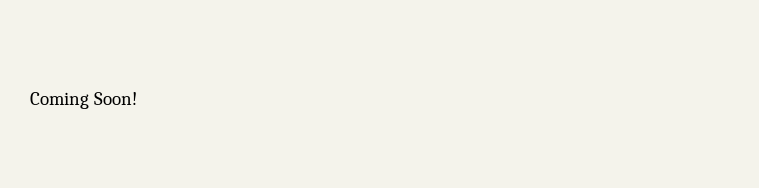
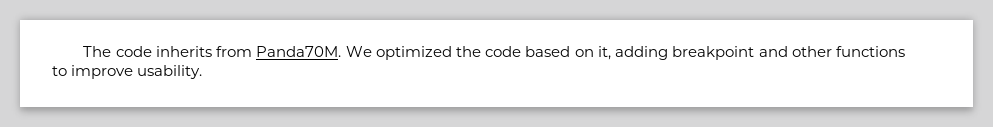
- Coming Soon!
+ The code inherits from Panda70M. We optimized the code based on it, adding breakpoint and other functions to improve usability.

